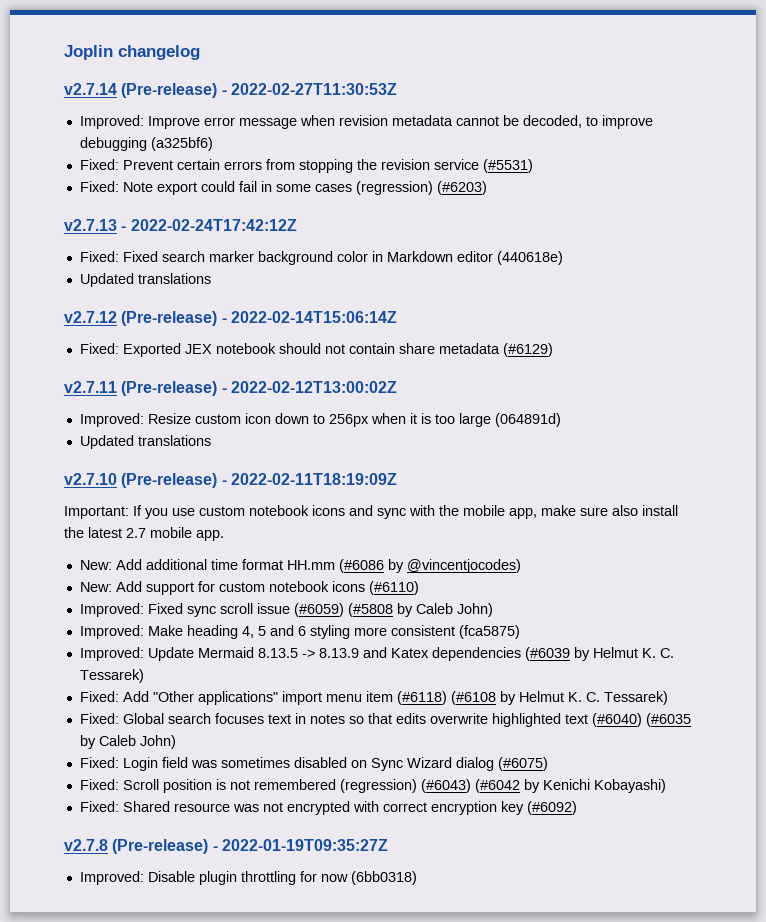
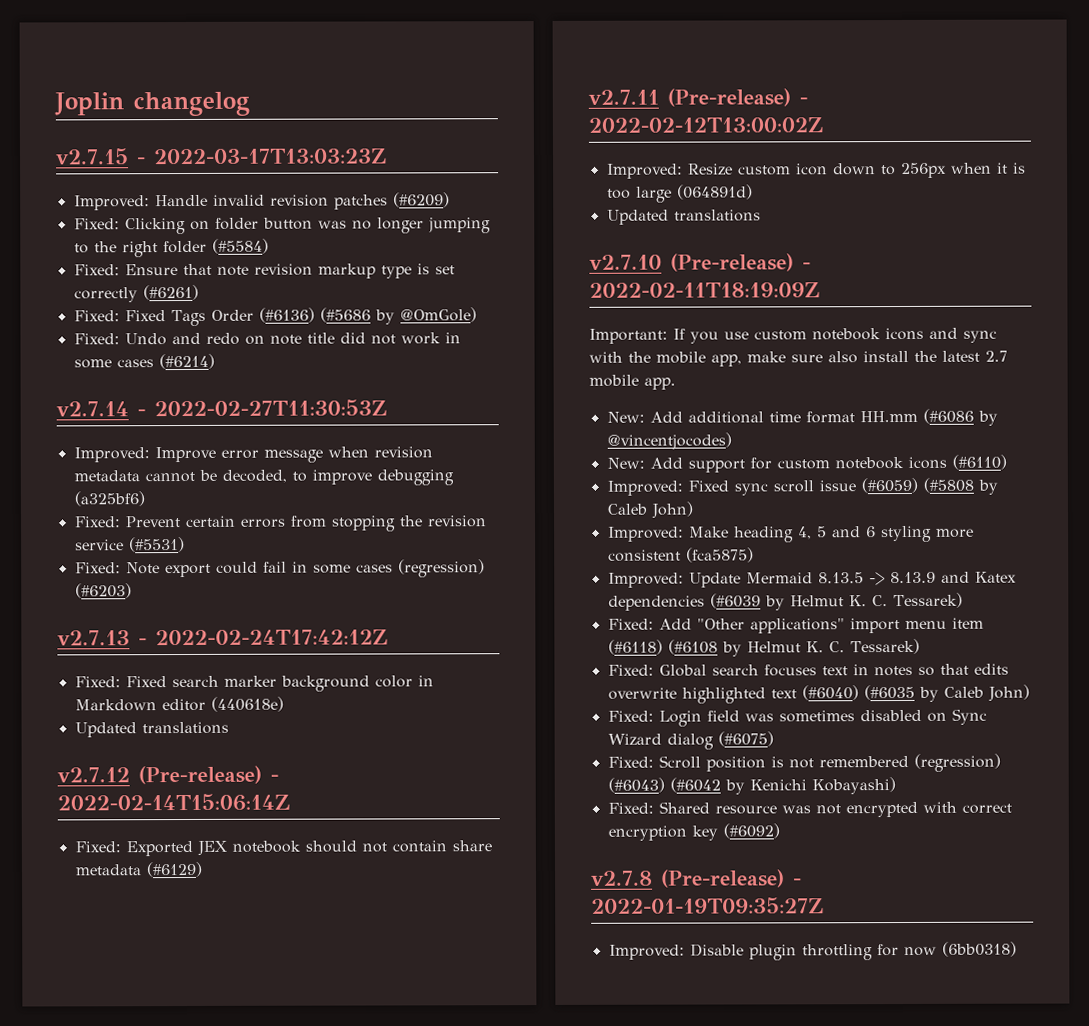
+ v2.7.15 - 2022-03-17T13:03:23Z
+ Improved: Handle invalid revision patches (#6209)
+ Fixed: Clicking on folder button was no longer jumping to the right folder (#5584)
+ Fixed: Ensure that note revision markup type is set correctly (#6261)
+ Fixed: Fixed Tags Order (#6136) (#5686 by @OmGole)
+ Fixed: Undo and redo on note title did not work in some cases (#6214)
- v2.7.14 (Pre-release) - 2022-02-27T11:30:53Z
+ v2.7.14 - 2022-02-27T11:30:53Z

